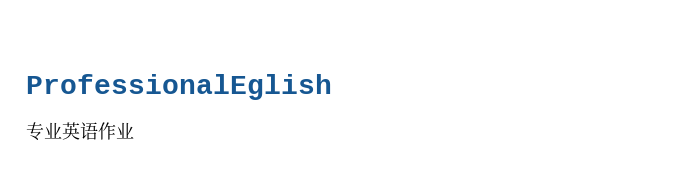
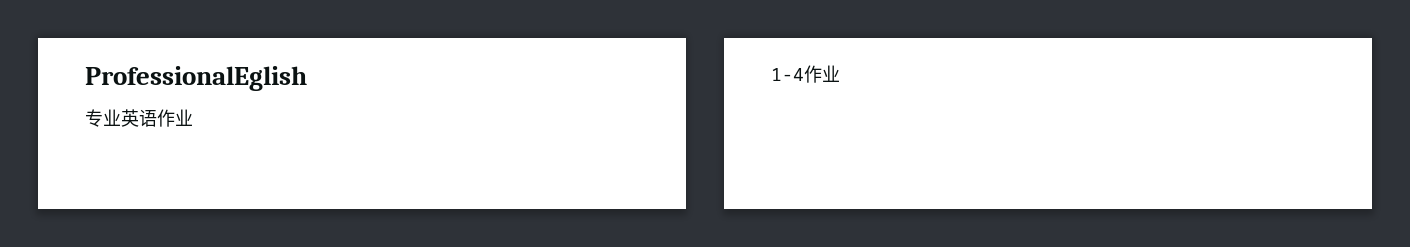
+ 1-4作业

